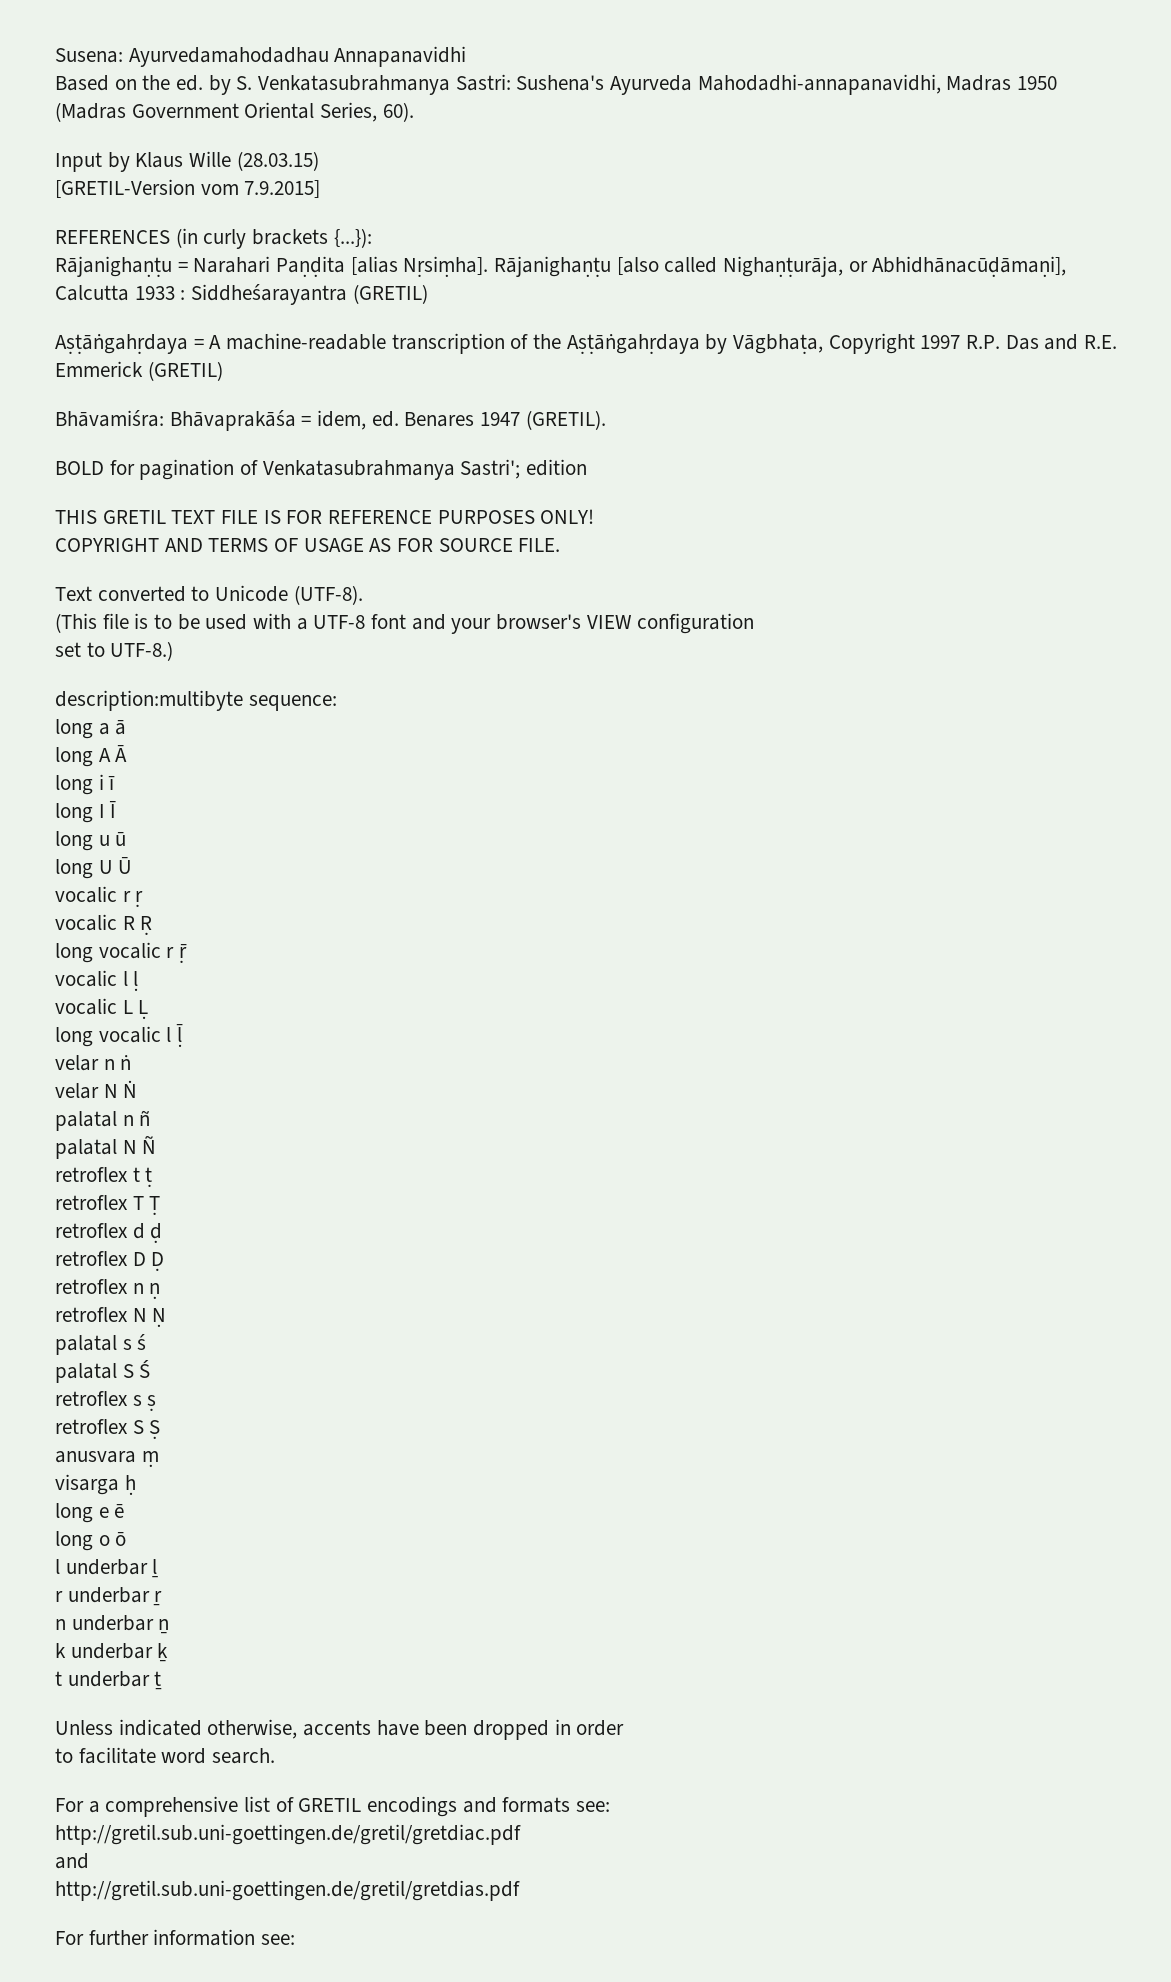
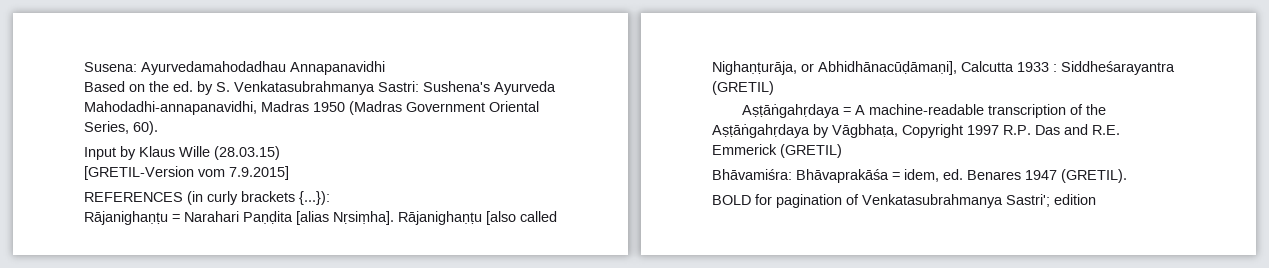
- THIS GRETIL TEXT FILE IS FOR REFERENCE PURPOSES ONLY!
- COPYRIGHT AND TERMS OF USAGE AS FOR SOURCE FILE.
- Text converted to Unicode (UTF-8).
- (This file is to be used with a UTF-8 font and your browser's VIEW configuration
- set to UTF-8.)
- description:multibyte sequence:
- long a ā
- long A Ā
- long i ī
- long I Ī
- long u ū
- long U Ū
- vocalic r ṛ
- vocalic R Ṛ
- long vocalic r ṝ
- vocalic l ḷ
- vocalic L Ḷ
- long vocalic l ḹ
- velar n ṅ
- velar N Ṅ
- palatal n ñ
- palatal N Ñ
- retroflex t ṭ
- retroflex T Ṭ
- retroflex d ḍ
- retroflex D Ḍ
- retroflex n ṇ
- retroflex N Ṇ
- palatal s ś
- palatal S Ś
- retroflex s ṣ
- retroflex S Ṣ
- anusvara ṃ
- visarga ḥ
- long e ē
- long o ō
- l underbar ḻ
- r underbar ṟ
- n underbar ṉ
- k underbar ḵ
- t underbar ṯ
- Unless indicated otherwise, accents have been dropped in order
- to facilitate word search.
- For a comprehensive list of GRETIL encodings and formats see:
- http://gretil.sub.uni-goettingen.de/gretil/gretdiac.pdf
- and
- http://gretil.sub.uni-goettingen.de/gretil/gretdias.pdf
- For further information see:

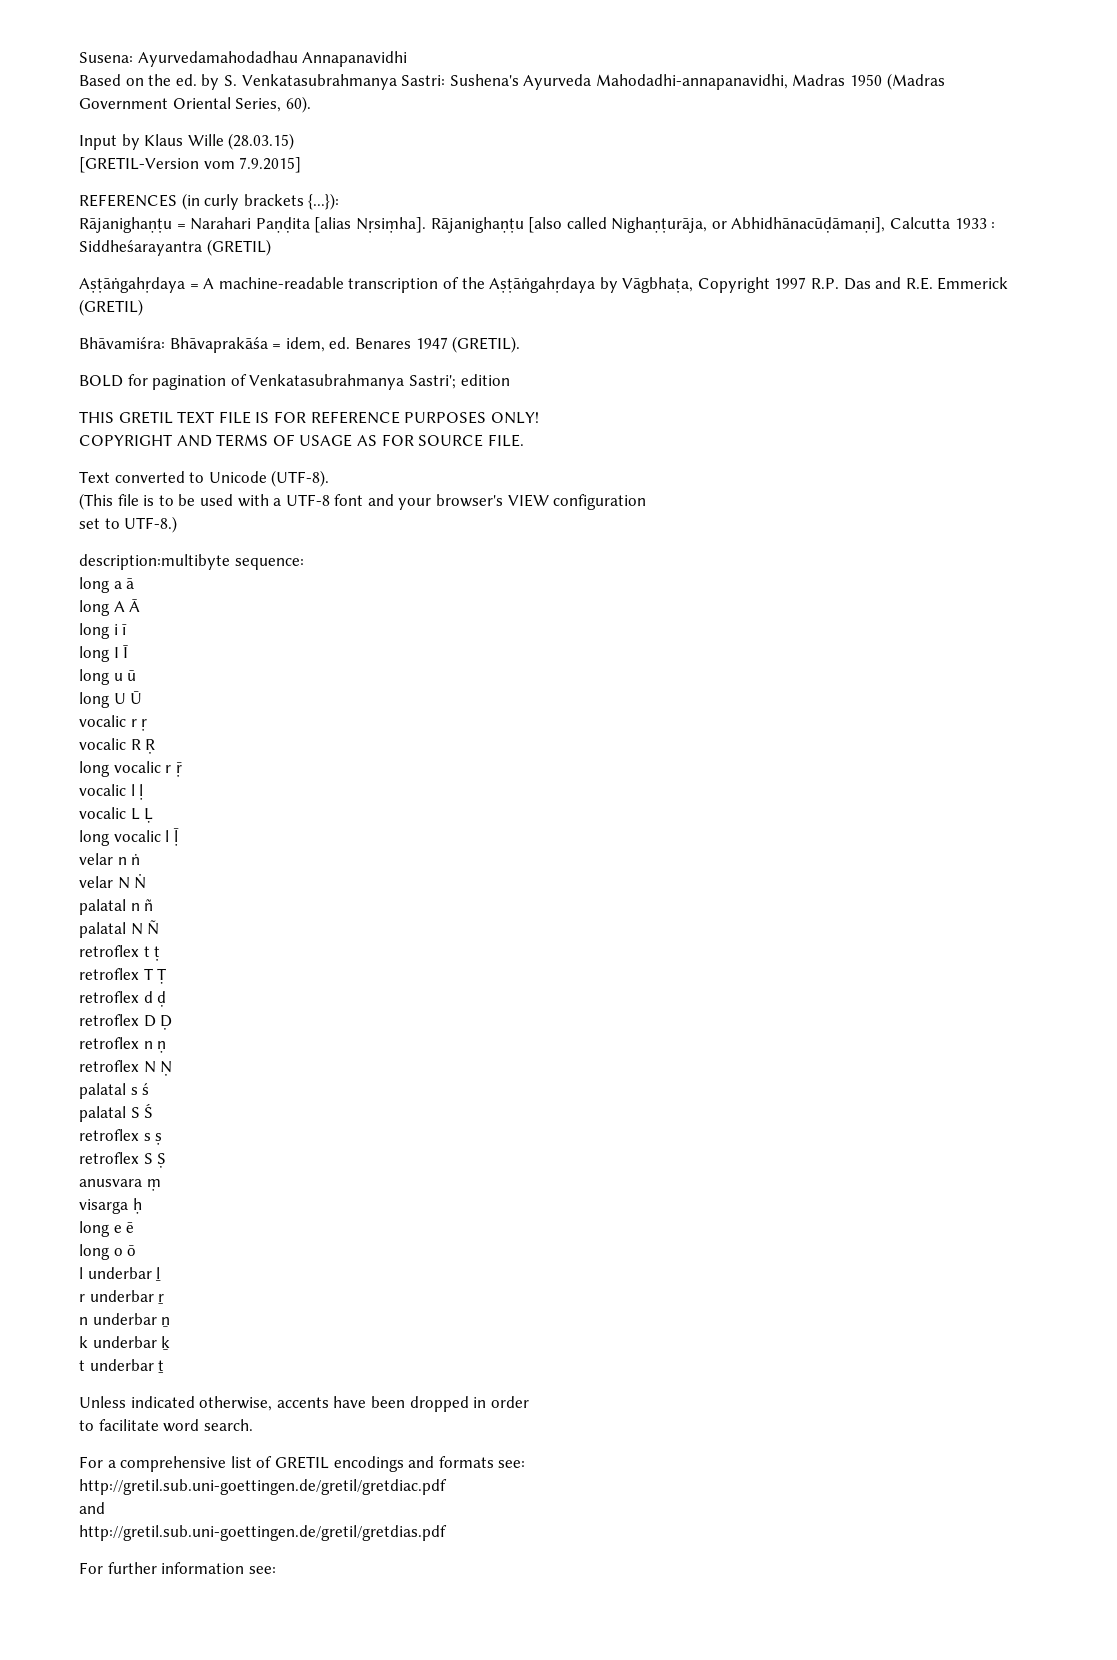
+ THIS GRETIL TEXT FILE IS FOR REFERENCE PURPOSES ONLY!
+ COPYRIGHT AND TERMS OF USAGE AS FOR SOURCE FILE.
+ Text converted to Unicode (UTF-8).
+ (This file is to be used with a UTF-8 font and your browser's VIEW configuration
+ set to UTF-8.)
+ description:multibyte sequence:
+ long a ā
+ long A Ā
+ long i ī
+ long I Ī
+ long u ū
+ long U Ū
+ vocalic r ṛ
+ vocalic R Ṛ
+ long vocalic r ṝ
+ vocalic l ḷ
+ vocalic L Ḷ
+ long vocalic l ḹ
+ velar n ṅ
+ velar N Ṅ
+ palatal n ñ
+ palatal N Ñ
+ retroflex t ṭ
+ retroflex T Ṭ
+ retroflex d ḍ
+ retroflex D Ḍ
+ retroflex n ṇ
+ retroflex N Ṇ
+ palatal s ś
+ palatal S Ś
+ retroflex s ṣ
+ retroflex S Ṣ
+ anusvara ṃ
+ visarga ḥ
+ long e ē
+ long o ō
+ l underbar ḻ
+ r underbar ṟ
+ n underbar ṉ
+ k underbar ḵ
+ t underbar ṯ
+ Unless indicated otherwise, accents have been dropped in order
+ to facilitate word search.
+ For a comprehensive list of GRETIL encodings and formats see:
+ http://gretil.sub.uni-goettingen.de/gretil/gretdiac.pdf
+ and
+ http://gretil.sub.uni-goettingen.de/gretil/gretdias.pdf
+ For further information see:

